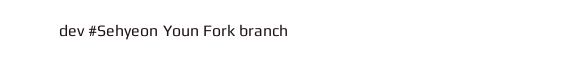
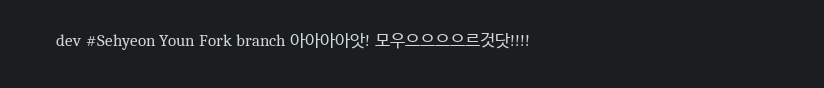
- dev #Sehyeon Youn Fork branch
+ dev #Sehyeon Youn Fork branch 아아아아앗! 모우으으으으르것닷!!!!

